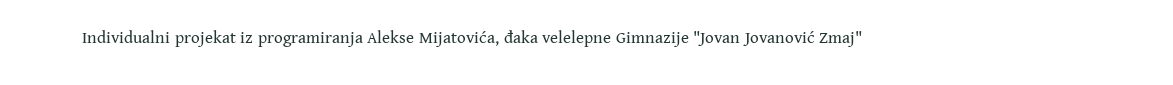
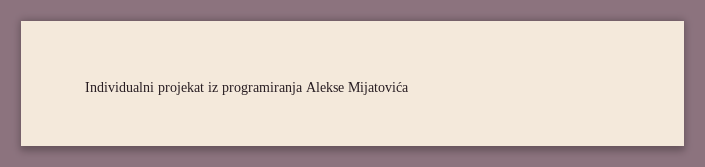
- Individualni projekat iz programiranja Alekse Mijatovića, đaka velelepne Gimnazije "Jovan Jovanović Zmaj"
+ Individualni projekat iz programiranja Alekse Mijatovića

